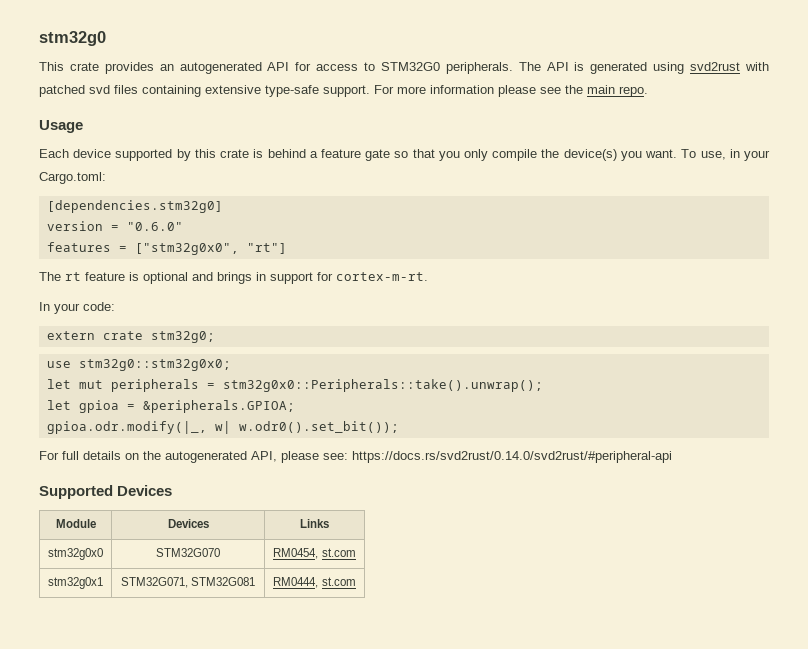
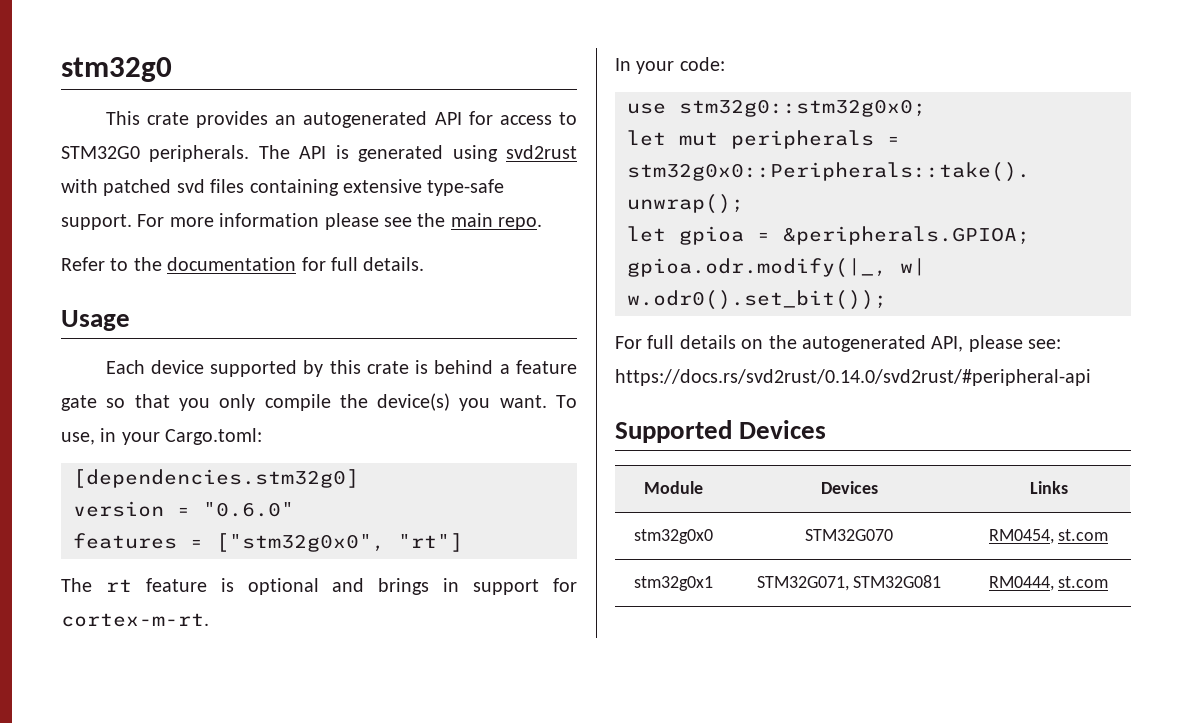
+ Refer to the documentation for full details.
- extern crate stm32g0;

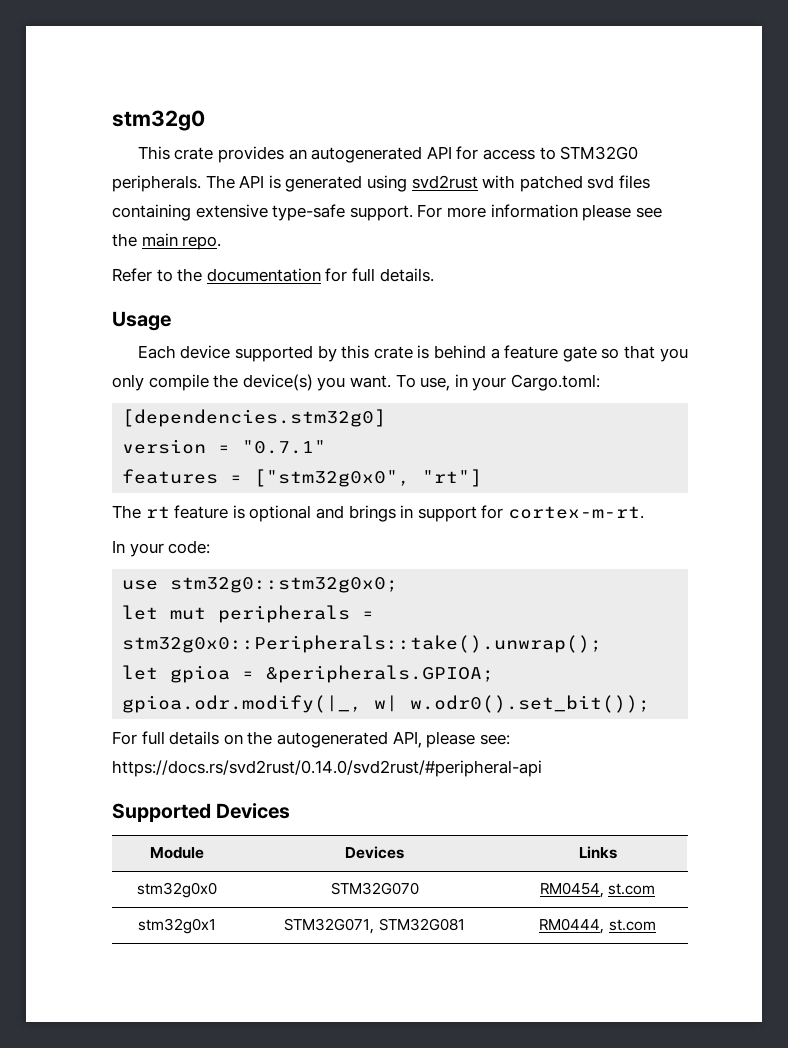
- version = "0.6.0"
+ version = "0.7.1"

